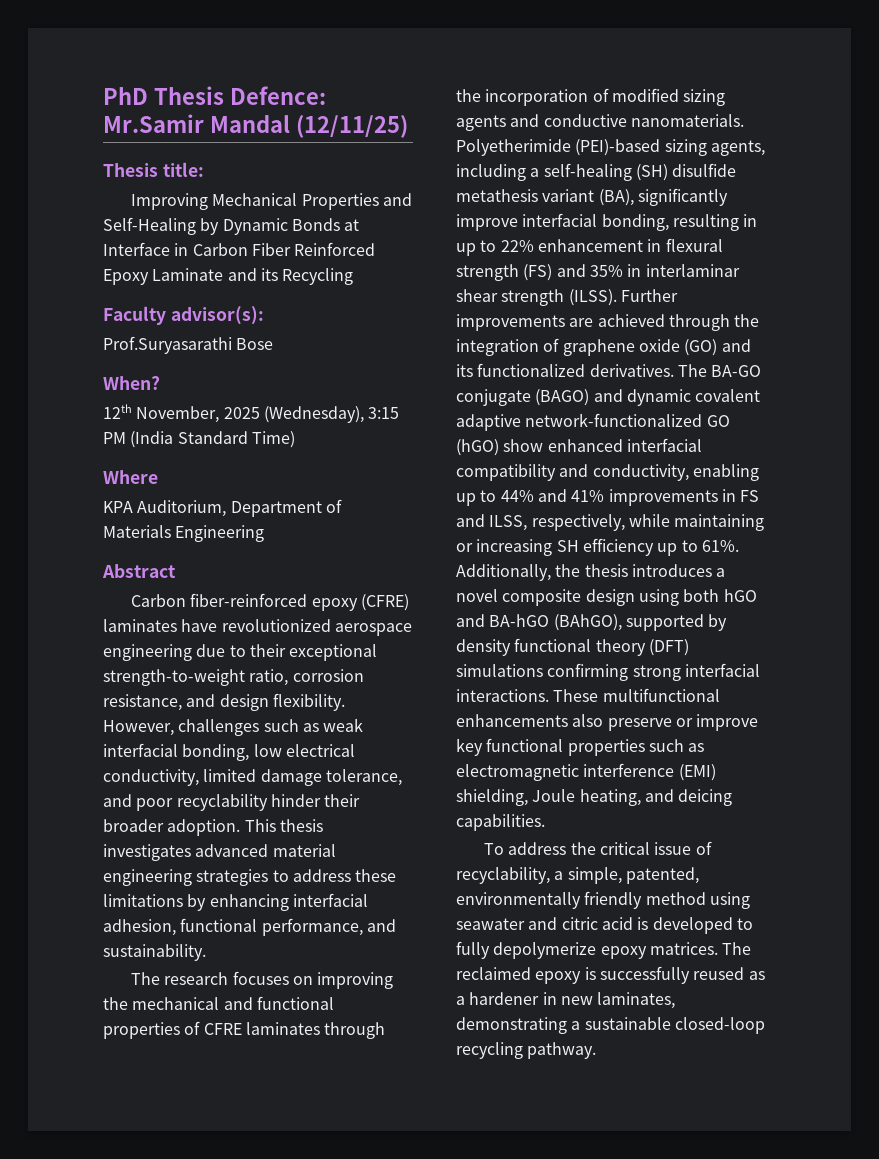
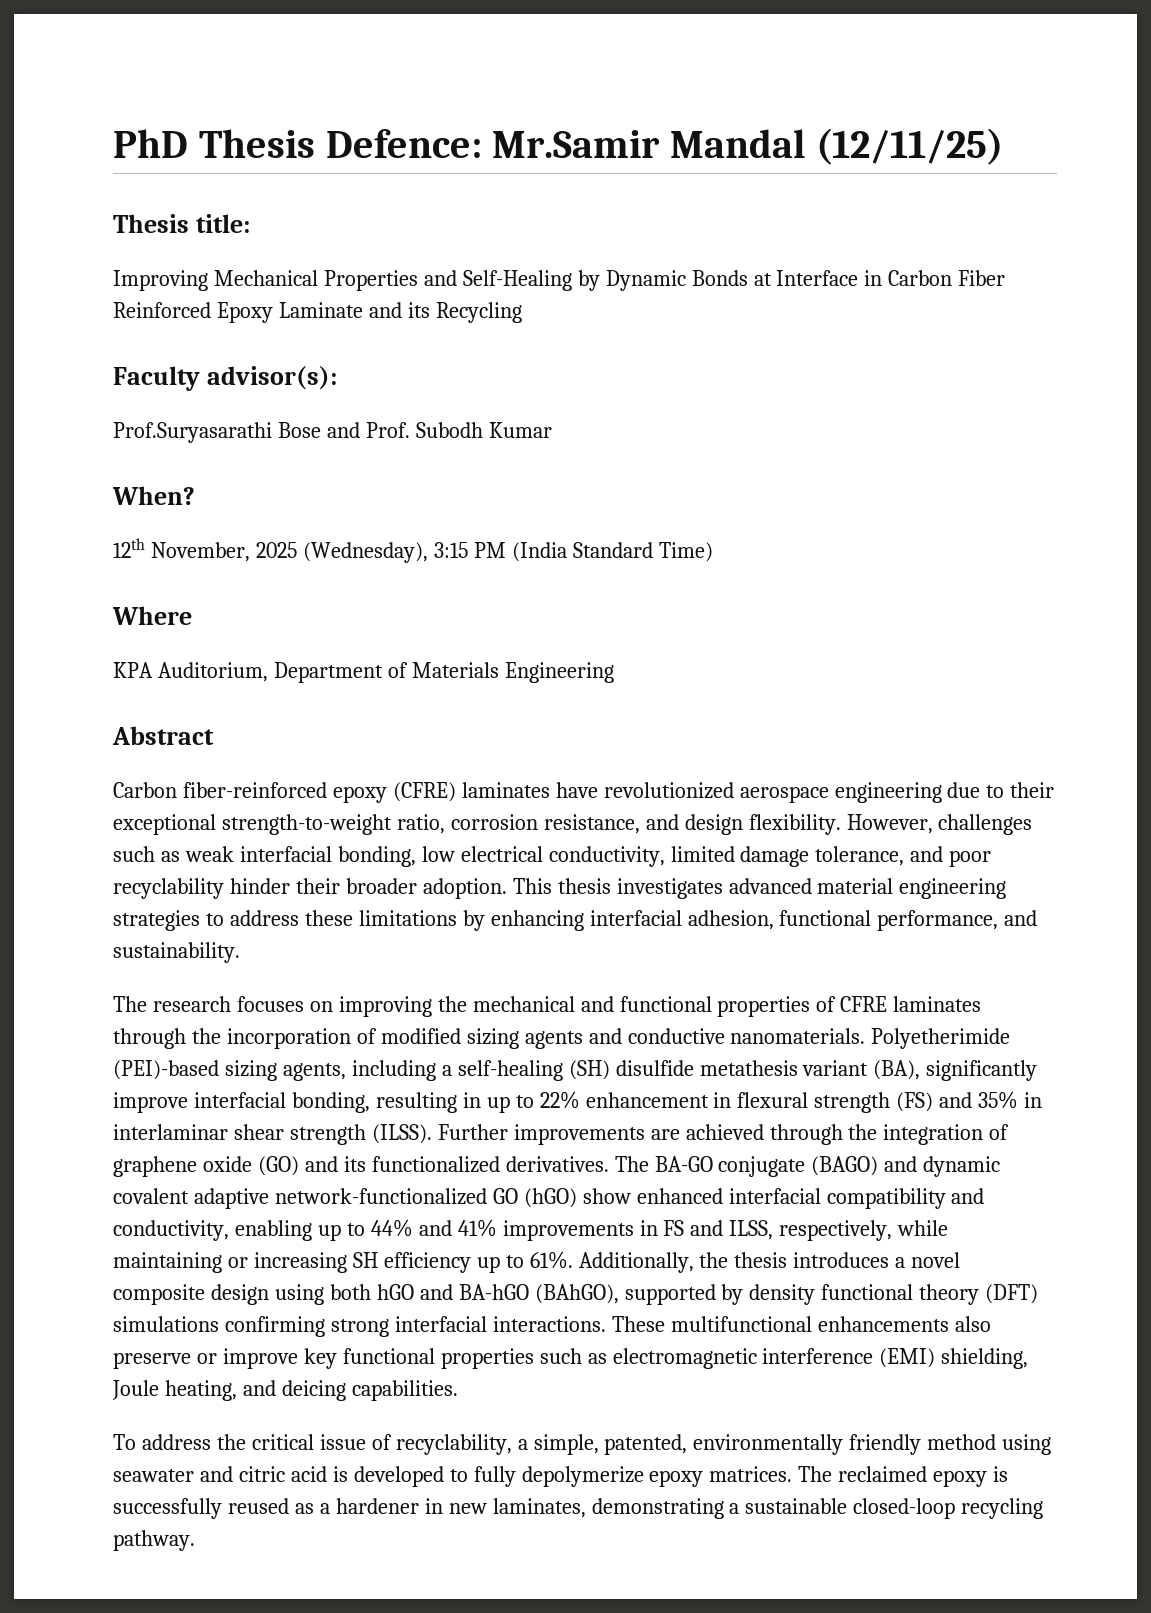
- Prof.Suryasarathi Bose
+ Prof.Suryasarathi Bose and Prof. Subodh Kumar

